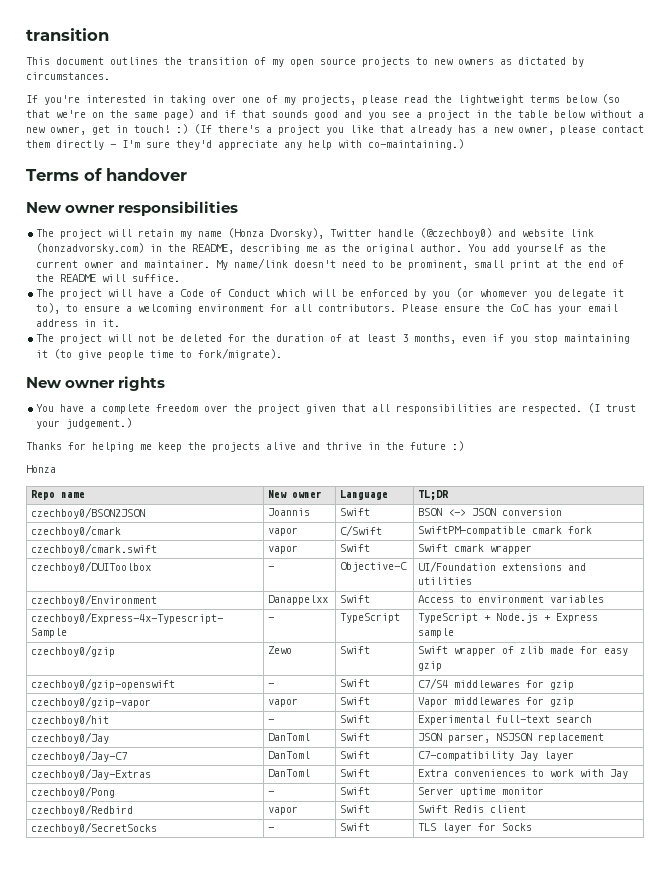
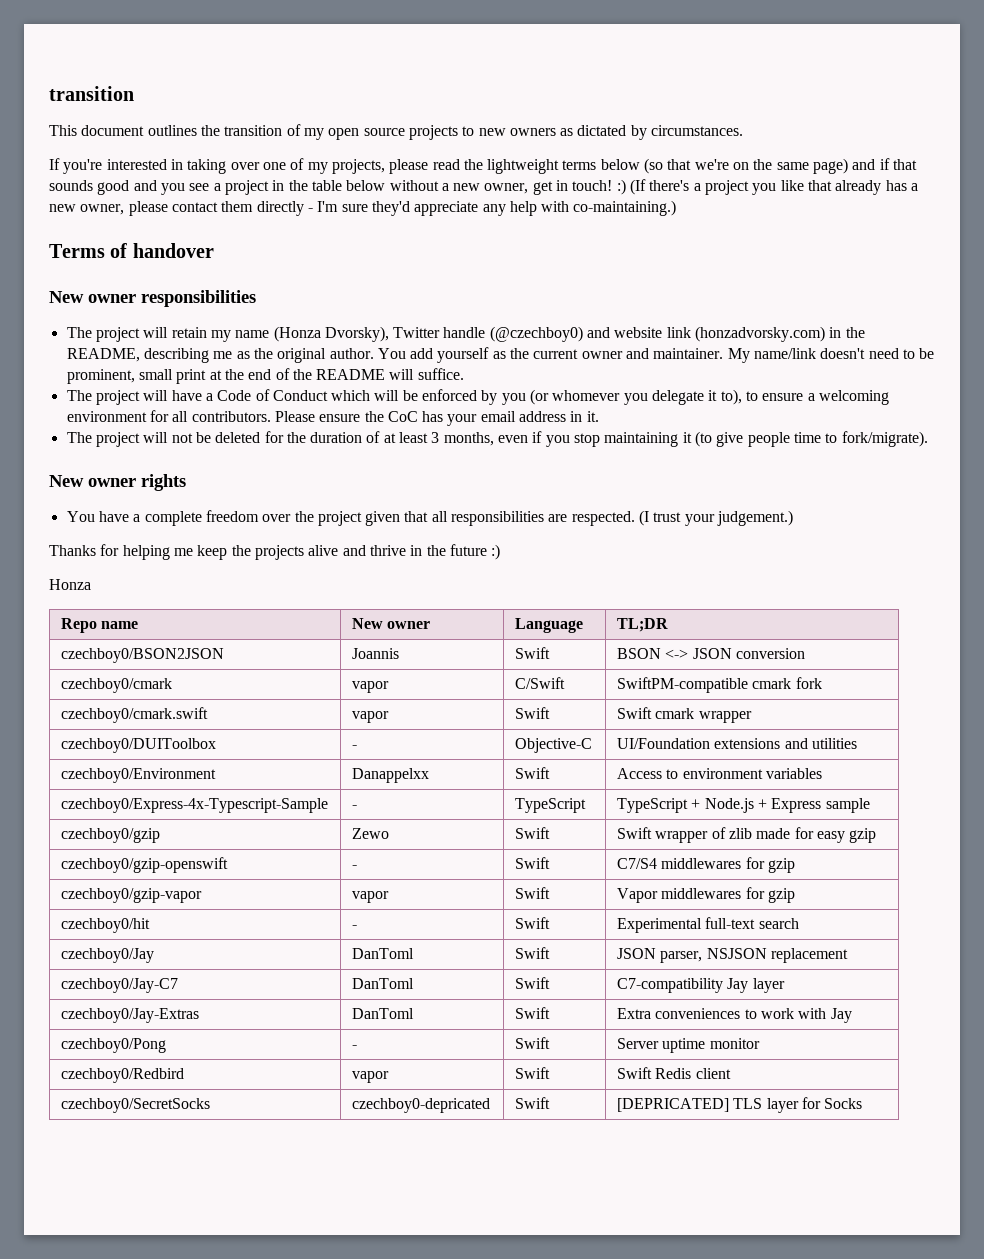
- czechboy0/SecretSocks | - | Swift | TLS layer for Socks
+ czechboy0/SecretSocks | czechboy0-depricated | Swift | [DEPRICATED] TLS layer for Socks

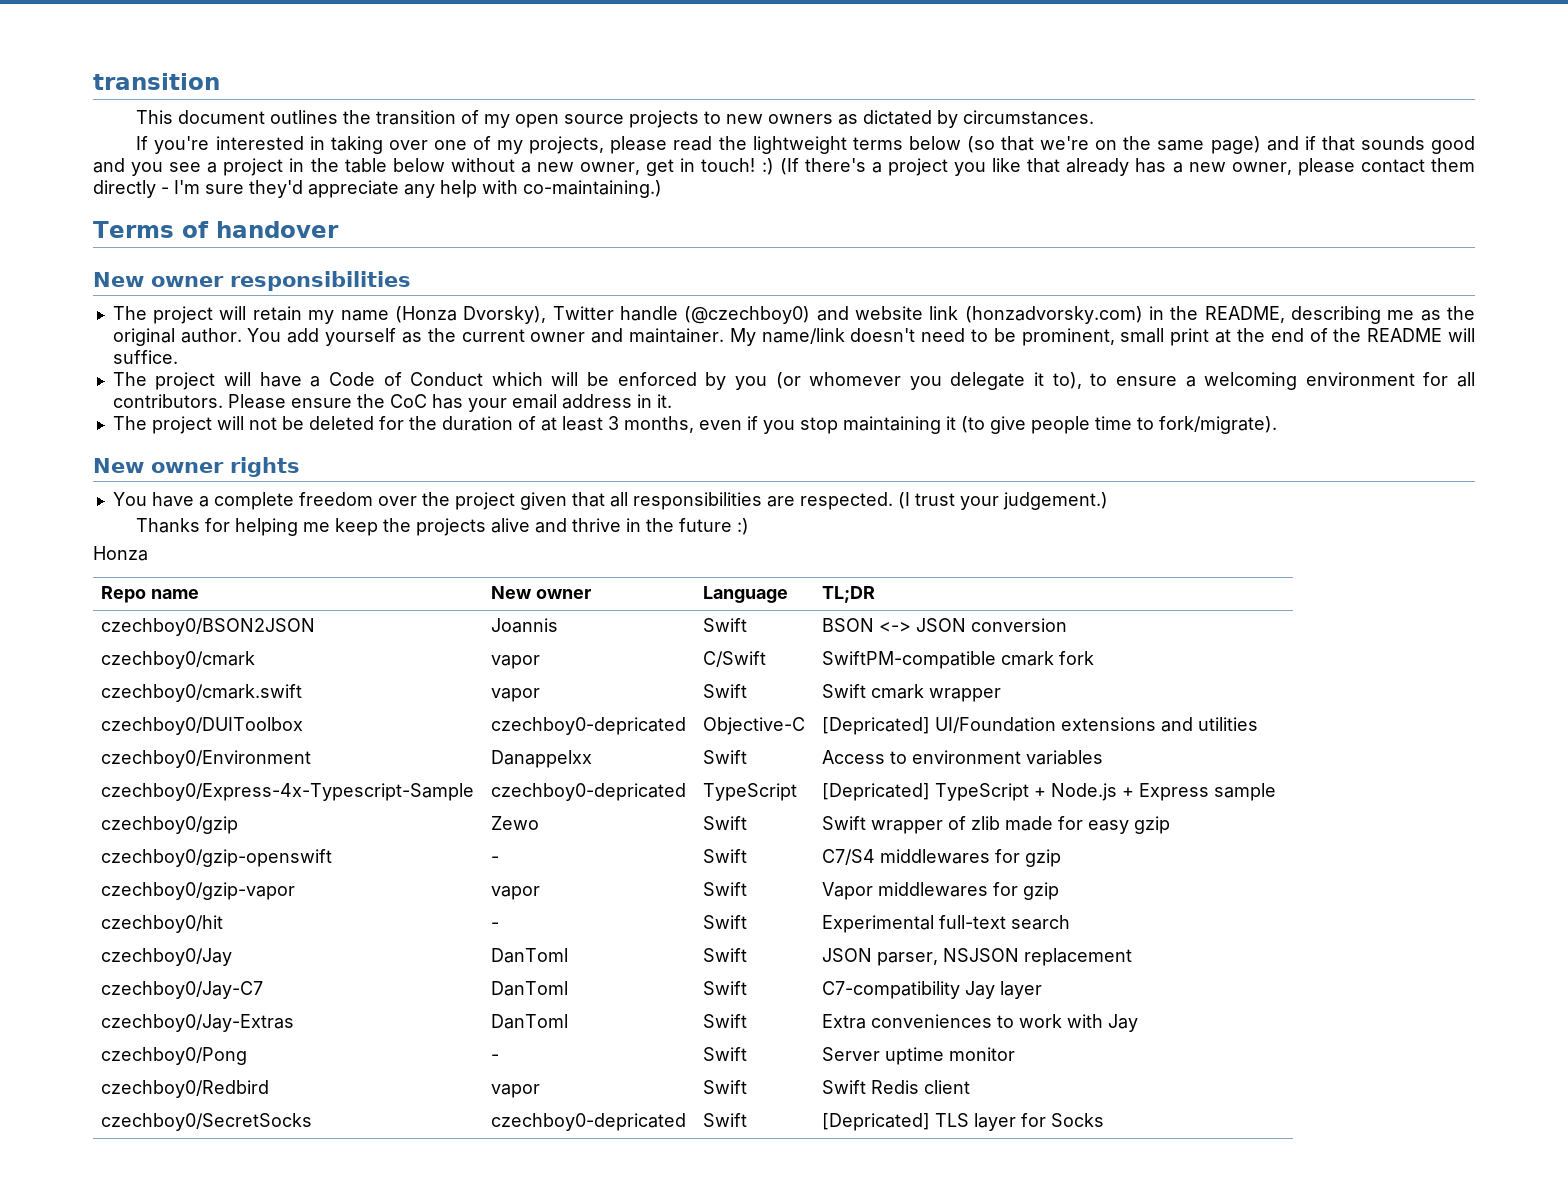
- czechboy0/DUIToolbox | - | Objective-C | UI/Foundation extensions and utilities
+ czechboy0/DUIToolbox | czechboy0-depricated | Objective-C | [Depricated] UI/Foundation extensions and utilities
- czechboy0/Express-4x-Typescript-Sample | - | TypeScript | TypeScript + Node.js + Express sample
+ czechboy0/Express-4x-Typescript-Sample | czechboy0-depricated | TypeScript | [Depricated] TypeScript + Node.js + Express sample
- czechboy0/SecretSocks | czechboy0-depricated | Swift | [DEPRICATED] TLS layer for Socks
+ czechboy0/SecretSocks | czechboy0-depricated | Swift | [Depricated] TLS layer for Socks

